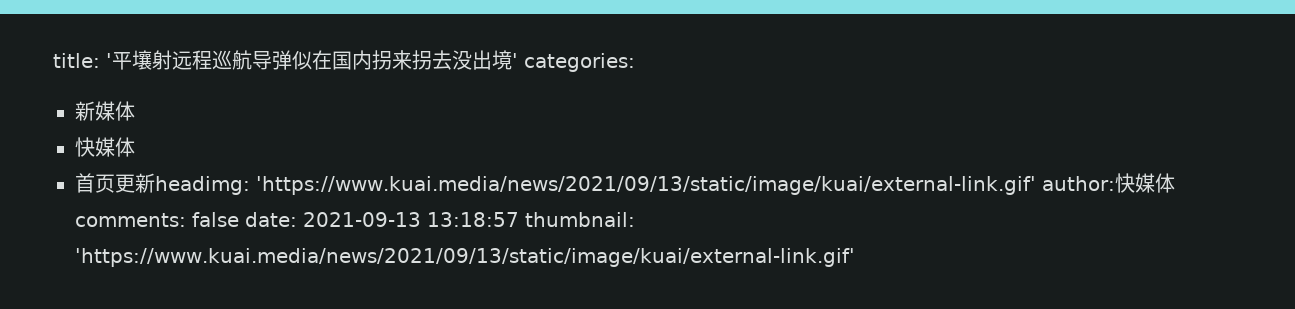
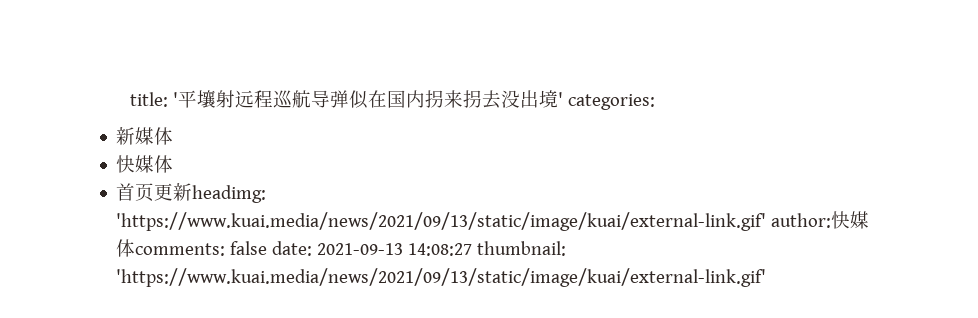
- 首页更新headimg: 'https://www.kuai.media/news/2021/09/13/static/image/kuai/external-link.gif' author:快媒体comments: false date: 2021-09-13 13:18:57 thumbnail: 'https://www.kuai.media/news/2021/09/13/static/image/kuai/external-link.gif'
+ 首页更新headimg: 'https://www.kuai.media/news/2021/09/13/static/image/kuai/external-link.gif' author:快媒体comments: false date: 2021-09-13 14:08:27 thumbnail: 'https://www.kuai.media/news/2021/09/13/static/image/kuai/external-link.gif'

